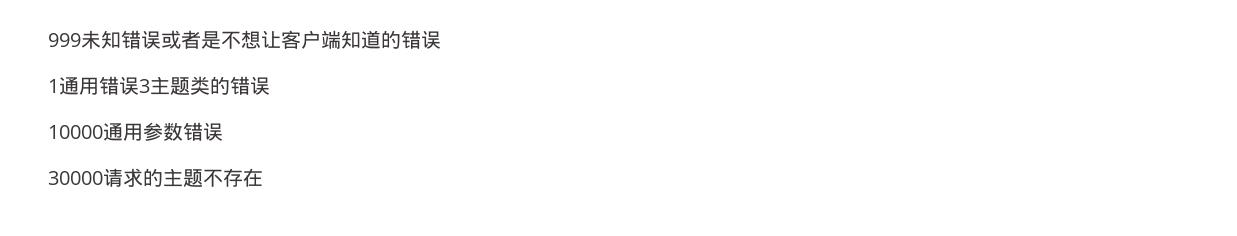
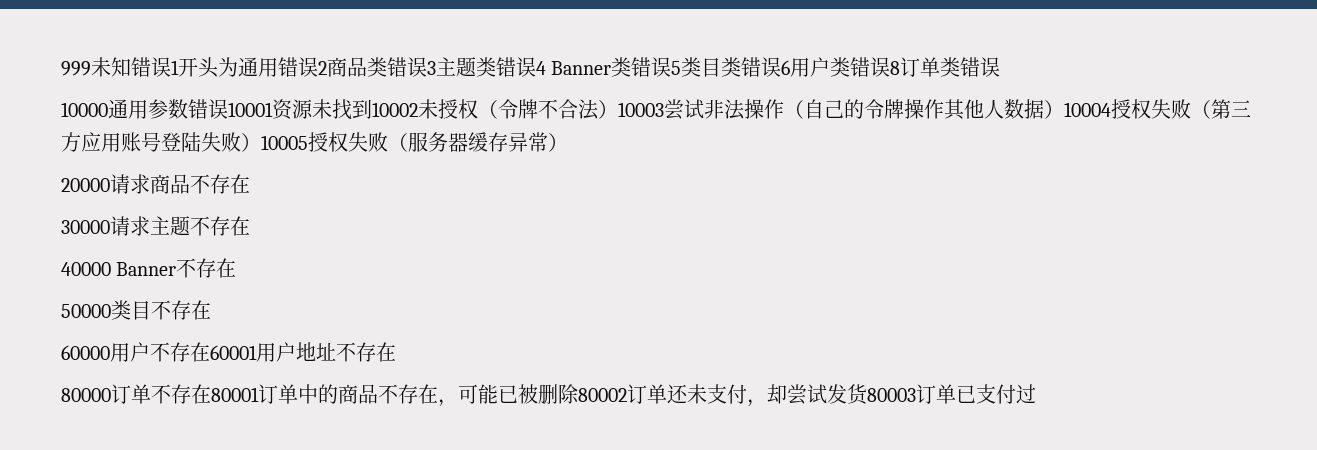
- 999未知错误或者是不想让客户端知道的错误
- 1通用错误3主题类的错误
+ 999未知错误1开头为通用错误2商品类错误3主题类错误4 Banner类错误5类目类错误6用户类错误8订单类错误
- 10000通用参数错误
+ 10000通用参数错误10001资源未找到10002未授权（令牌不合法）10003尝试非法操作（自己的令牌操作其他人数据）10004授权失败（第三方应用账号登陆失败）10005授权失败（服务器缓存异常）
+ 20000请求商品不存在
- 30000请求的主题不存在
+ 30000请求主题不存在
+ 40000 Banner不存在
+ 50000类目不存在
+ 60000用户不存在60001用户地址不存在
+ 80000订单不存在80001订单中的商品不存在，可能已被删除80002订单还未支付，却尝试发货80003订单已支付过

